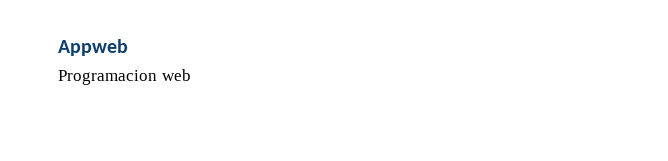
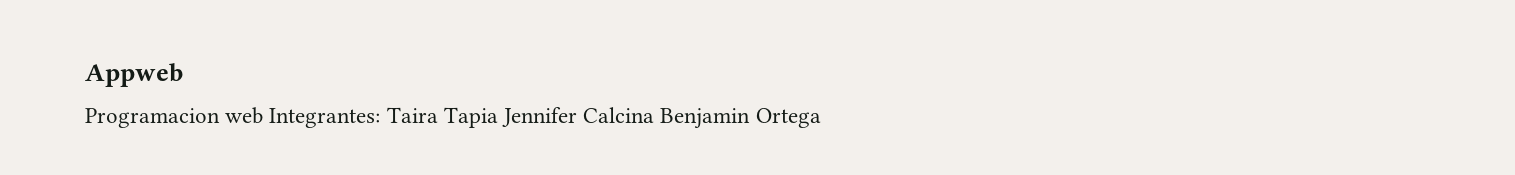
- Programacion web
+ Programacion web Integrantes: Taira Tapia Jennifer Calcina Benjamin Ortega

